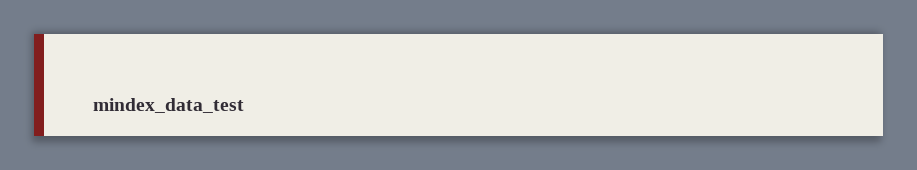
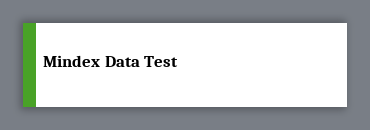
- mindex_data_test
+ Mindex Data Test

